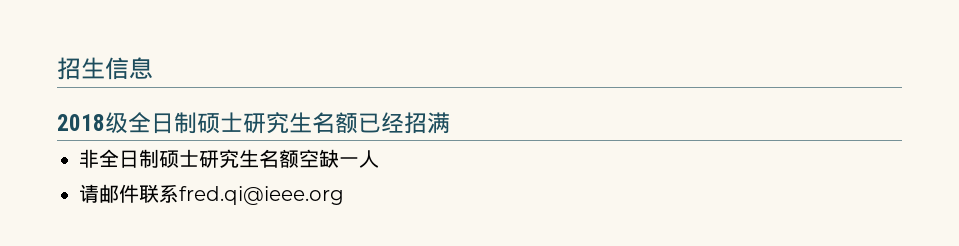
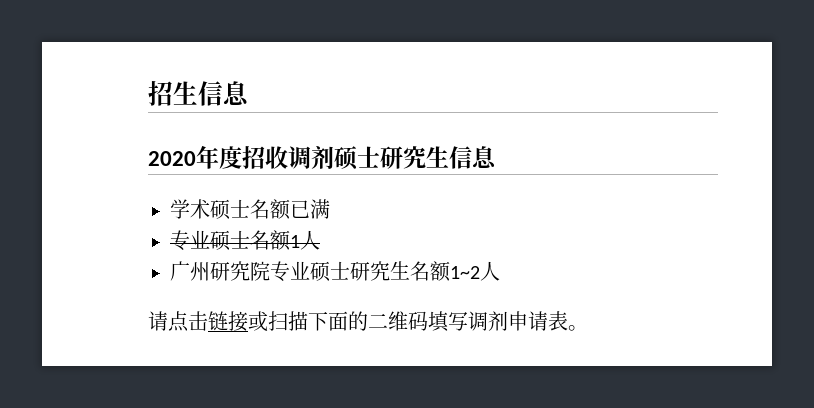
- 2018级全日制硕士研究生名额已经招满
- 非全日制硕士研究生名额空缺一人
- 请邮件联系fred.qi@ieee.org
+ 2020年度招收调剂硕士研究生信息
+ 学术硕士名额已满
+ 专业硕士名额1人
+ 广州研究院专业硕士研究生名额1~2人
+ 请点击链接或扫描下面的二维码填写调剂申请表。

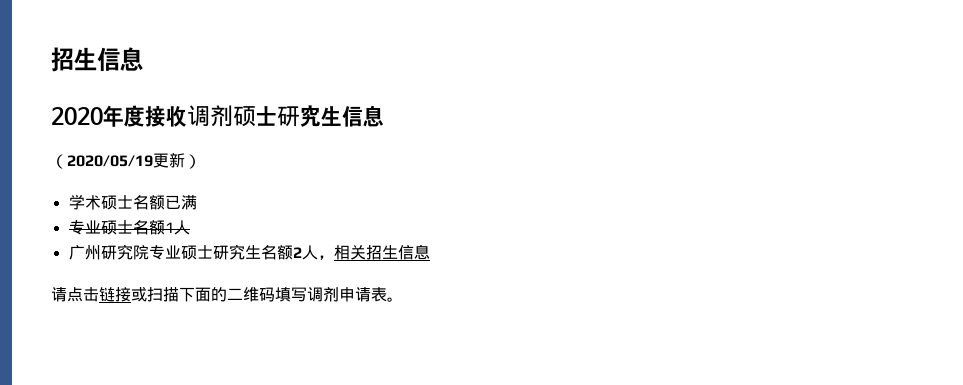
- 2020年度招收调剂硕士研究生信息
+ 2020年度接收调剂硕士研究生信息
+ （2020/05/19更新）
- 广州研究院专业硕士研究生名额1~2人
+ 广州研究院专业硕士研究生名额2人，相关招生信息

